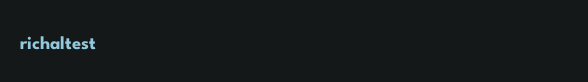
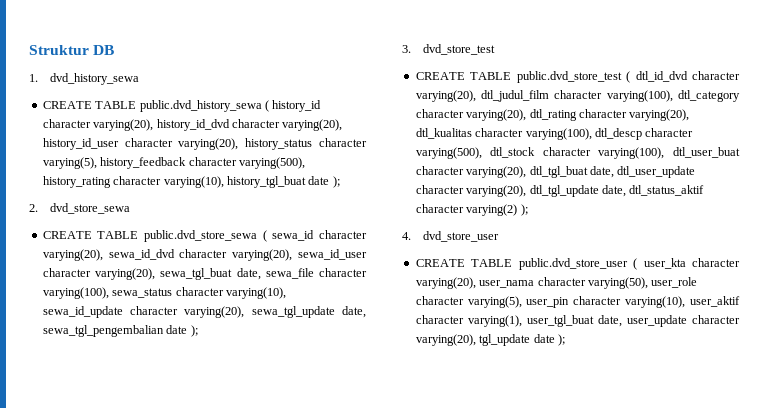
- richaltest
+ Struktur DB
+ 1. dvd_history_sewa
+ CREATE TABLE public.dvd_history_sewa ( history_id character varying(20), history_id_dvd character varying(20), history_id_user character varying(20), history_status character varying(5), history_feedback character varying(500), history_rating character varying(10), history_tgl_buat date );
+ 2. dvd_store_sewa
+ CREATE TABLE public.dvd_store_sewa ( sewa_id character varying(20), sewa_id_dvd character varying(20), sewa_id_user character varying(20), sewa_tgl_buat date, sewa_file character varying(100), sewa_status character varying(10), sewa_id_update character varying(20), sewa_tgl_update date, sewa_tgl_pengembalian date );
+ 3. dvd_store_test
+ CREATE TABLE public.dvd_store_test ( dtl_id_dvd character varying(20), dtl_judul_film character varying(100), dtl_category character varying(20), dtl_rating character varying(20), dtl_kualitas character varying(100), dtl_descp character varying(500), dtl_stock character varying(100), dtl_user_buat character varying(20), dtl_tgl_buat date, dtl_user_update character varying(20), dtl_tgl_update date, dtl_status_aktif character varying(2) );
+ 4. dvd_store_user
+ CREATE TABLE public.dvd_store_user ( user_kta character varying(20), user_nama character varying(50), user_role character varying(5), user_pin character varying(10), user_aktif character varying(1), user_tgl_buat date, user_update character varying(20), tgl_update date );

